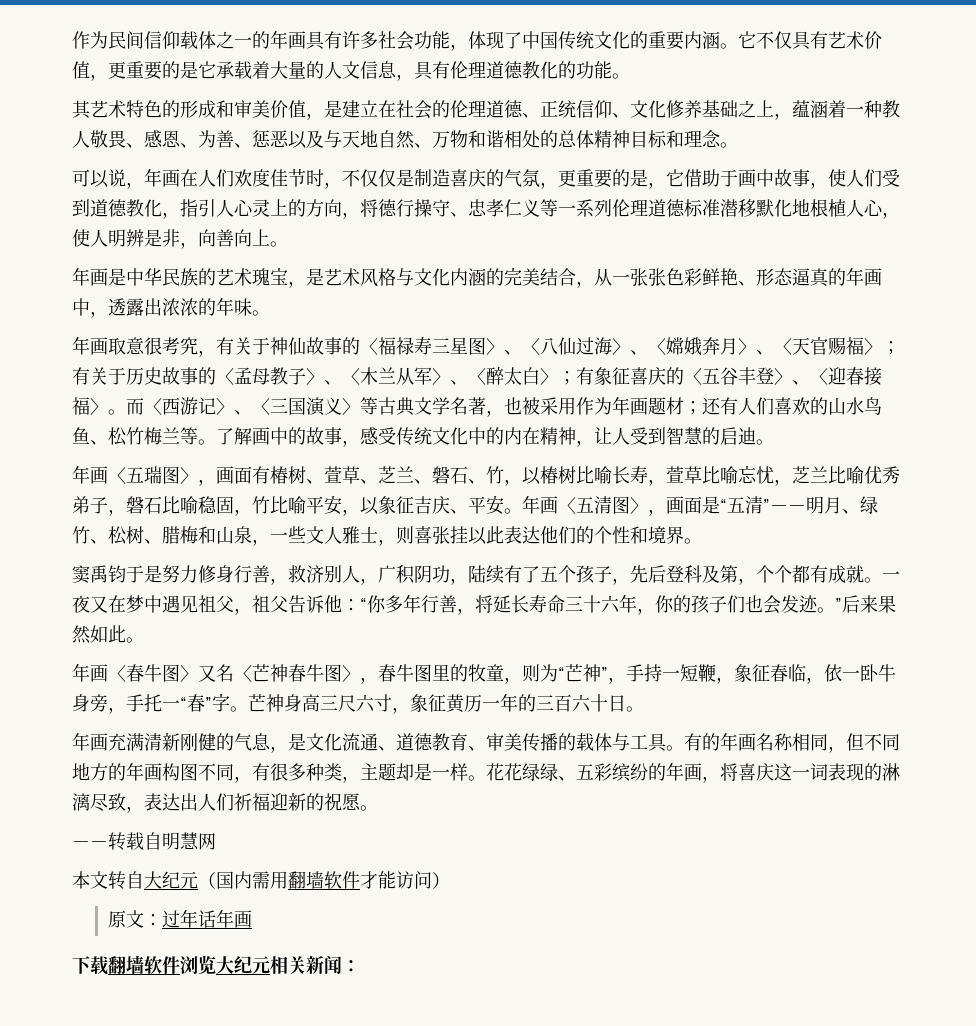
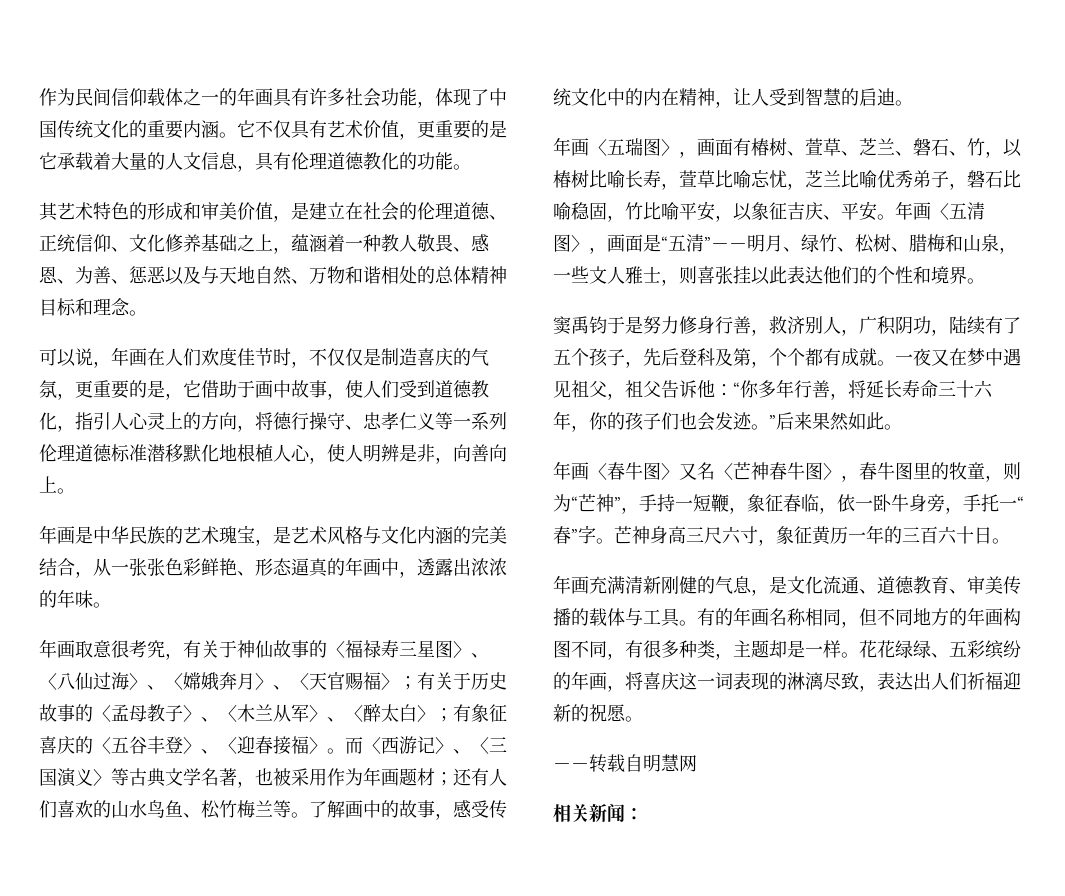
- 本文转自大纪元（国内需用翻墙软件才能访问）
- 原文：过年话年画
- 下载翻墙软件浏览大纪元相关新闻：
+ 相关新闻：

